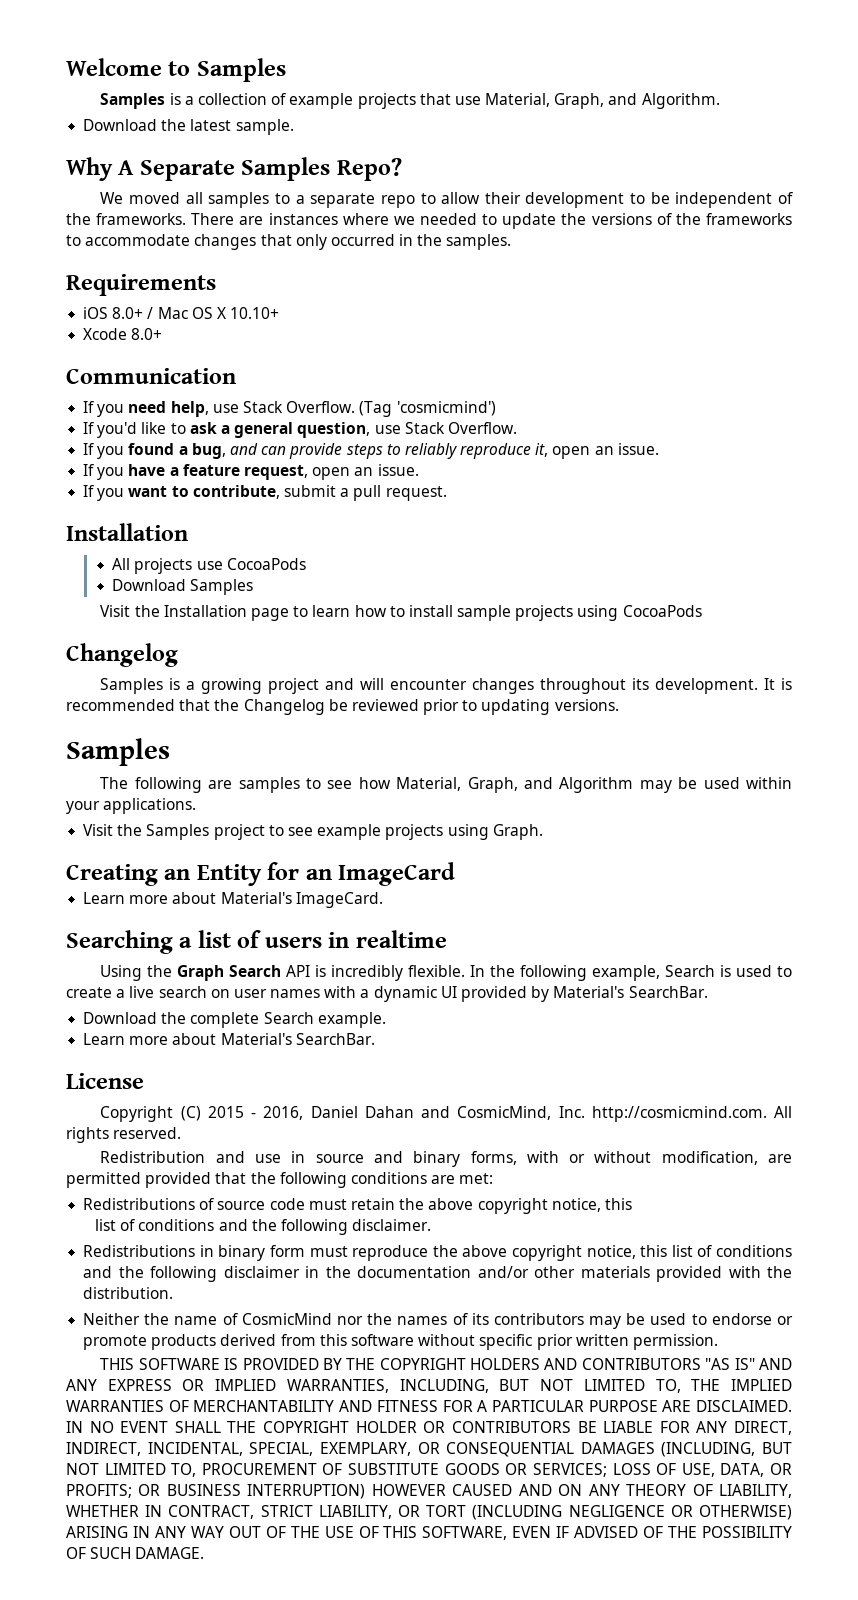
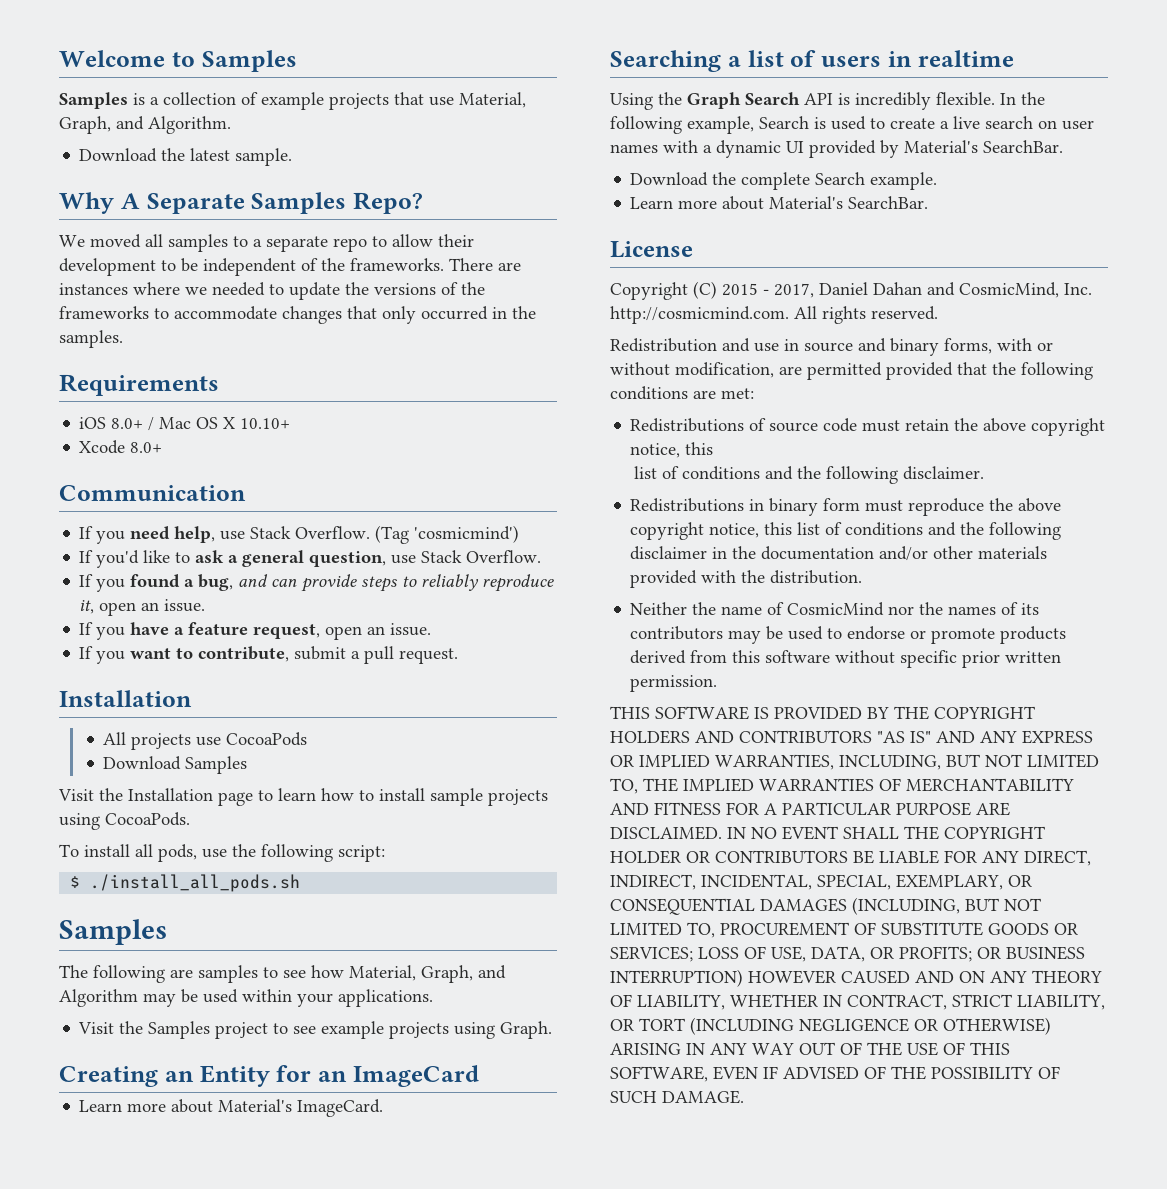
- Visit the Installation page to learn how to install sample projects using CocoaPods
- Changelog
- Samples is a growing project and will encounter changes throughout its development. It is recommended that the Changelog be reviewed prior to updating versions.
+ Visit the Installation page to learn how to install sample projects using CocoaPods.
+ To install all pods, use the following script:
+ $ ./install_all_pods.sh
- Copyright (C) 2015 - 2016, Daniel Dahan and CosmicMind, Inc. http://cosmicmind.com. All rights reserved.
+ Copyright (C) 2015 - 2017, Daniel Dahan and CosmicMind, Inc. http://cosmicmind.com. All rights reserved.

